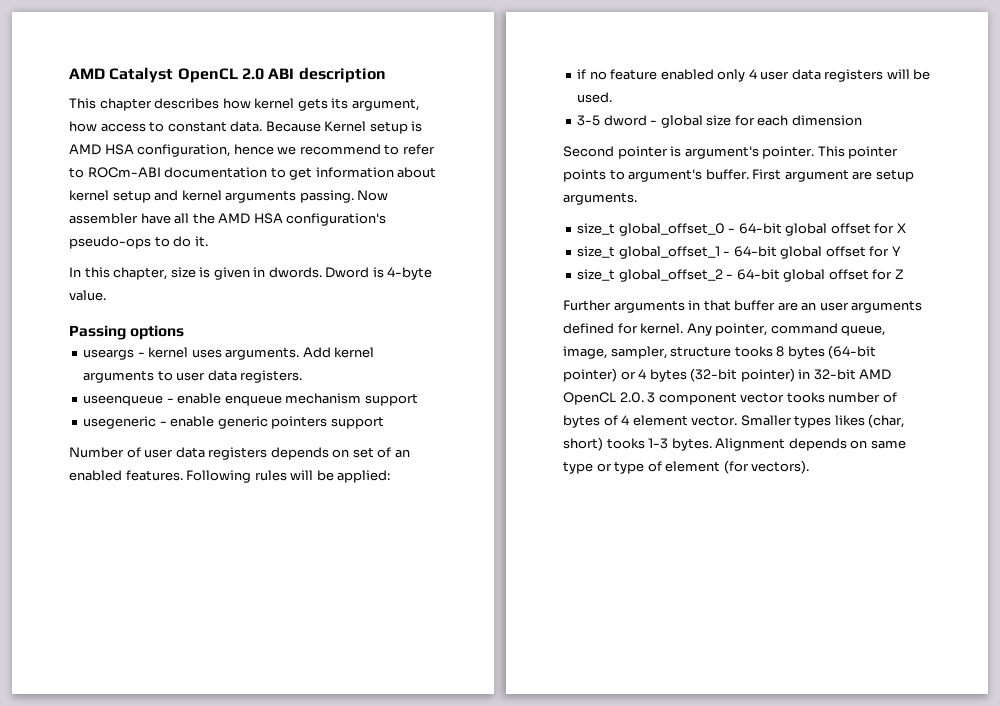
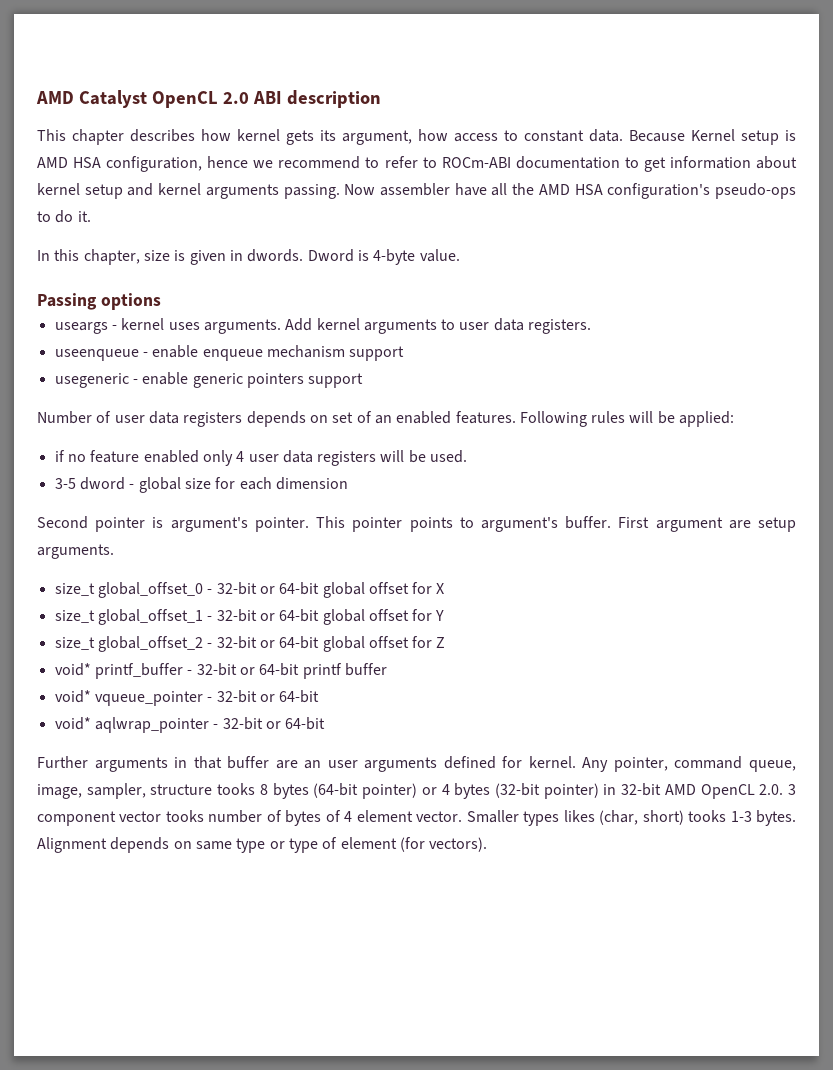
- size_t global_offset_0 - 64-bit global offset for X
+ size_t global_offset_0 - 32-bit or 64-bit global offset for X
- size_t global_offset_1 - 64-bit global offset for Y
+ size_t global_offset_1 - 32-bit or 64-bit global offset for Y
- size_t global_offset_2 - 64-bit global offset for Z
+ size_t global_offset_2 - 32-bit or 64-bit global offset for Z
+ void* printf_buffer - 32-bit or 64-bit printf buffer
+ void* vqueue_pointer - 32-bit or 64-bit
+ void* aqlwrap_pointer - 32-bit or 64-bit

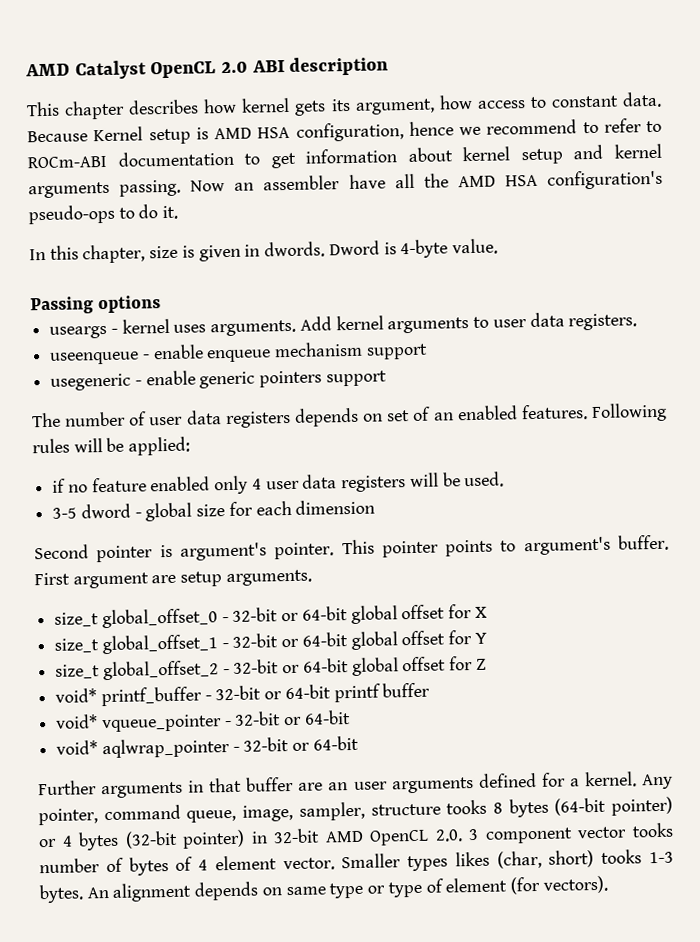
- Now assembler have all the AMD HSA configuration's pseudo-ops to do it.
+ Now an assembler have all the AMD HSA configuration's pseudo-ops to do it.
- Number of user data registers depends on set of an enabled features.
+ The number of user data registers depends on set of an enabled features.
- Further arguments in that buffer are an user arguments defined for kernel.
+ Further arguments in that buffer are an user arguments defined for a kernel.
- Alignment depends on same type or type of element (for vectors).
+ An alignment depends on same type or type of element (for vectors).

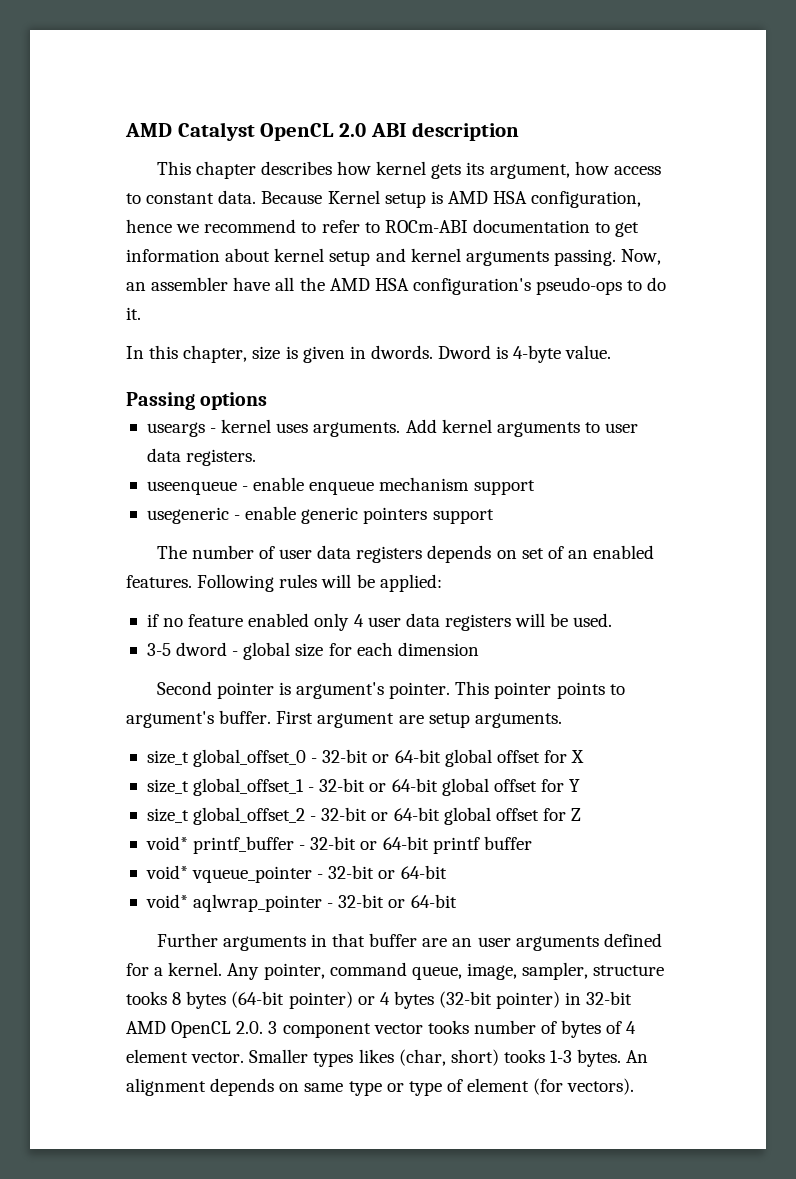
- Now an assembler have all the AMD HSA configuration's pseudo-ops to do it.
+ Now, an assembler have all the AMD HSA configuration's pseudo-ops to do it.

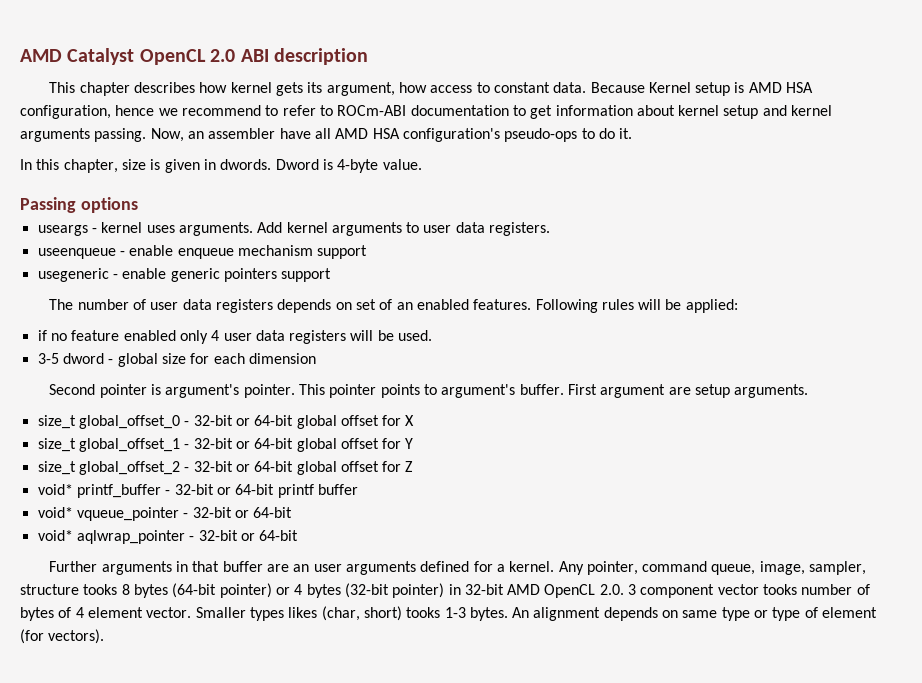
- Now, an assembler have all the AMD HSA configuration's pseudo-ops to do it.
+ Now, an assembler have all AMD HSA configuration's pseudo-ops to do it.

